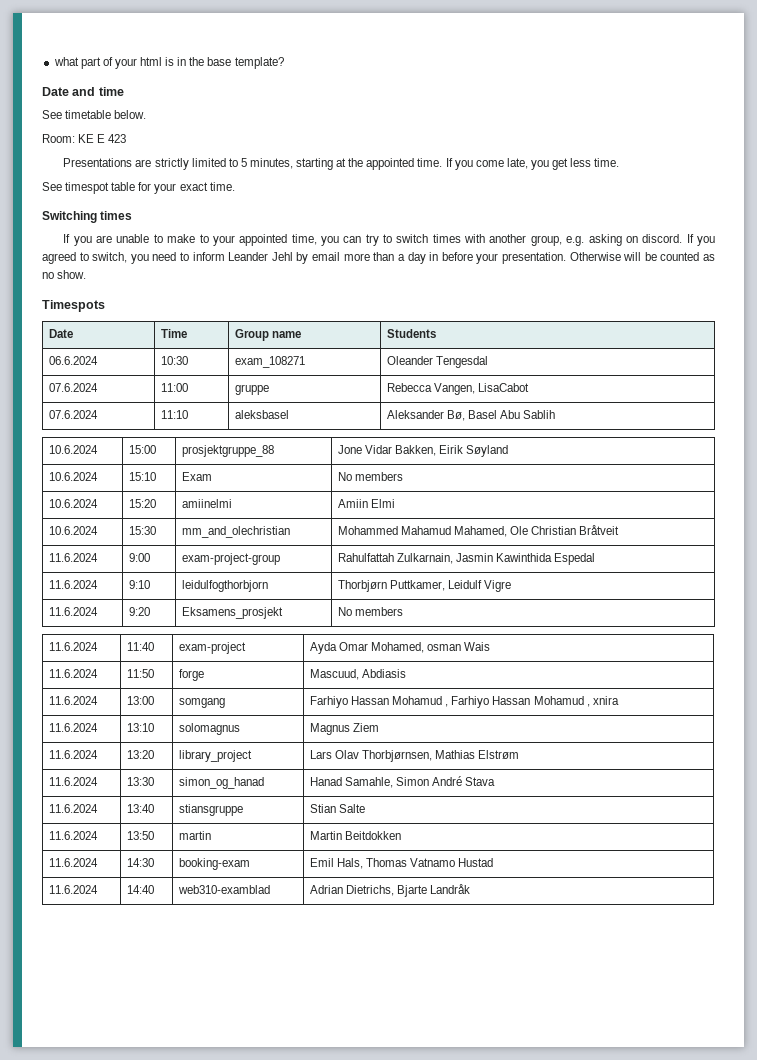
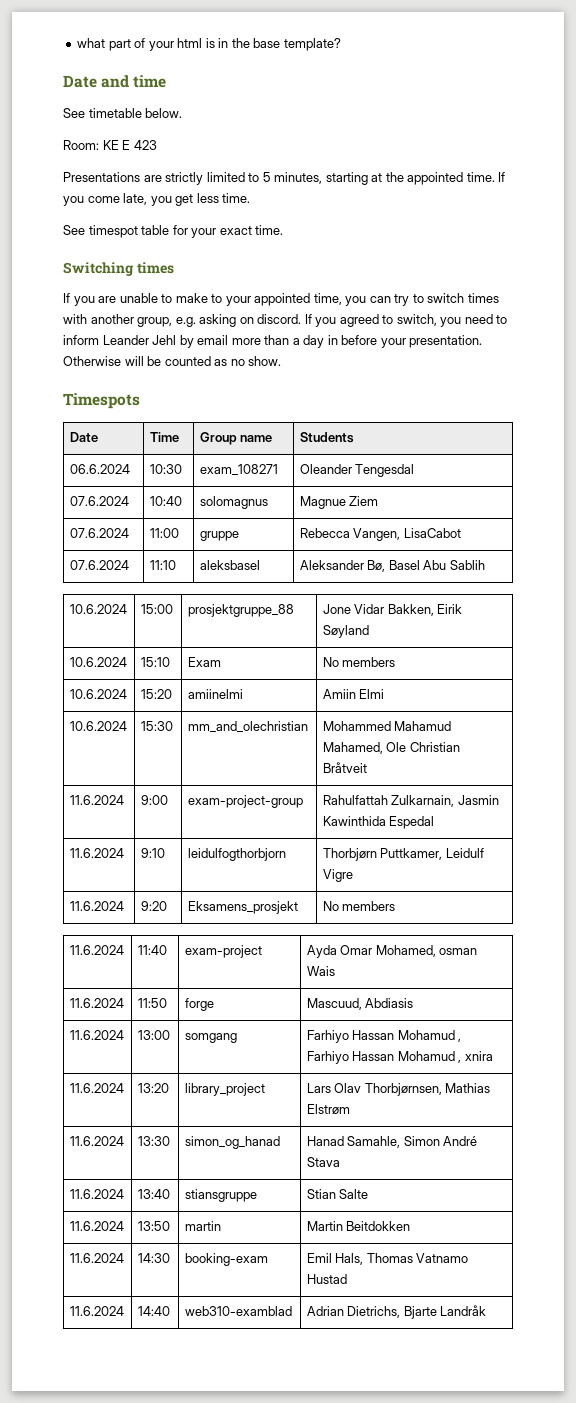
+ 07.6.2024 | 10:40 | solomagnus | Magnue Ziem
- 11.6.2024 | 13:10 | solomagnus | Magnus Ziem

